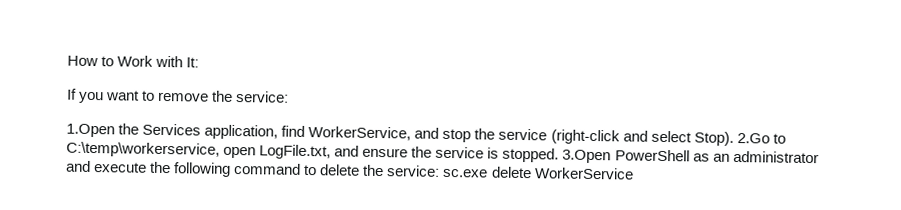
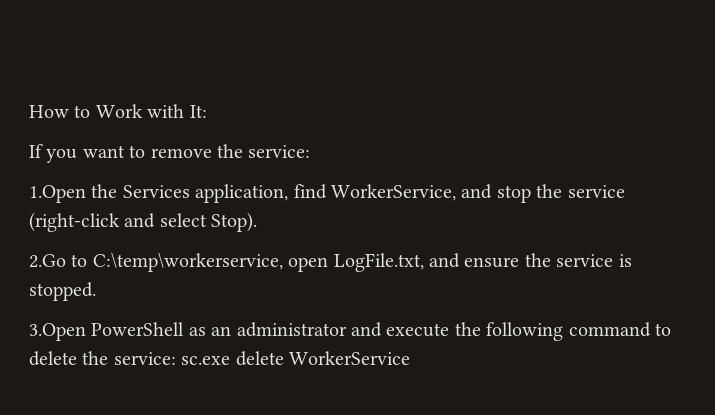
- 1.Open the Services application, find WorkerService, and stop the service (right-click and select Stop). 2.Go to C:\temp\workerservice, open LogFile.txt, and ensure the service is stopped. 3.Open PowerShell as an administrator and execute the following command to delete the service: sc.exe delete WorkerService
+ 1.Open the Services application, find WorkerService, and stop the service (right-click and select Stop).
+ 2.Go to C:\temp\workerservice, open LogFile.txt, and ensure the service is stopped.
+ 3.Open PowerShell as an administrator and execute the following command to delete the service: sc.exe delete WorkerService

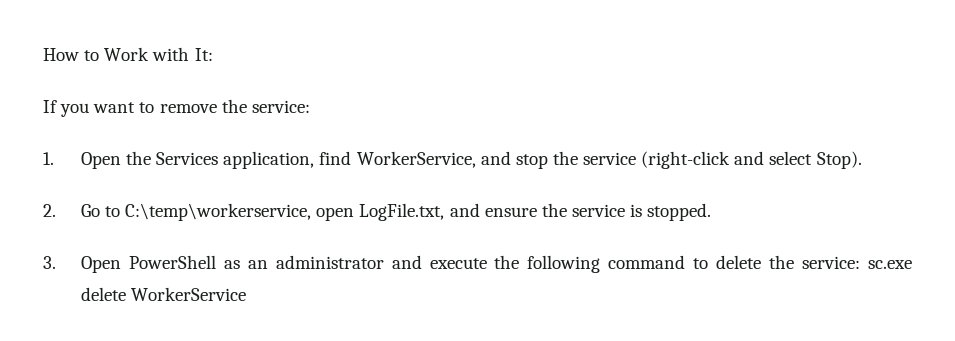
- 1.Open the Services application, find WorkerService, and stop the service (right-click and select Stop).
+ 1. Open the Services application, find WorkerService, and stop the service (right-click and select Stop).
- 2.Go to C:\temp\workerservice, open LogFile.txt, and ensure the service is stopped.
+ 2. Go to C:\temp\workerservice, open LogFile.txt, and ensure the service is stopped.
- 3.Open PowerShell as an administrator and execute the following command to delete the service: sc.exe delete WorkerService
+ 3. Open PowerShell as an administrator and execute the following command to delete the service: sc.exe delete WorkerService

